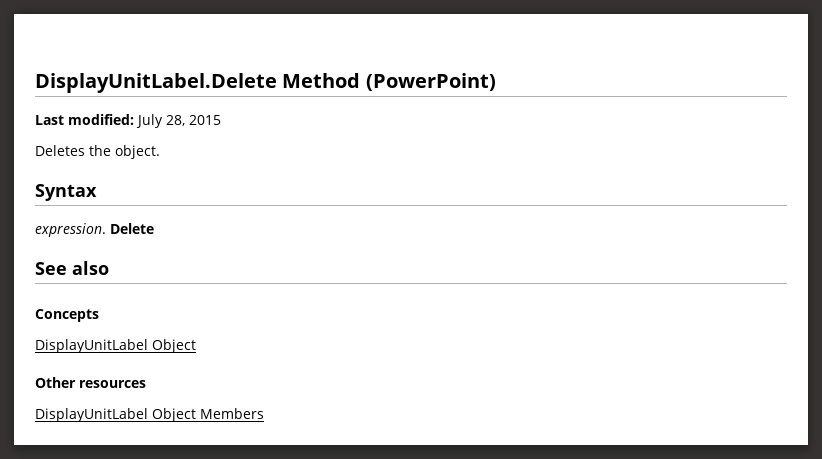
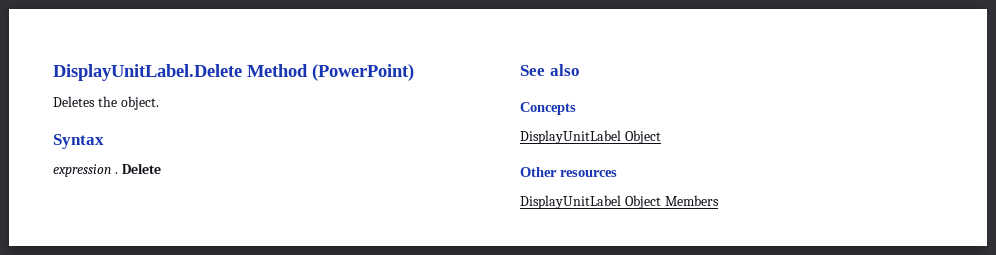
- Last modified: July 28, 2015
- expression.
+ expression .

